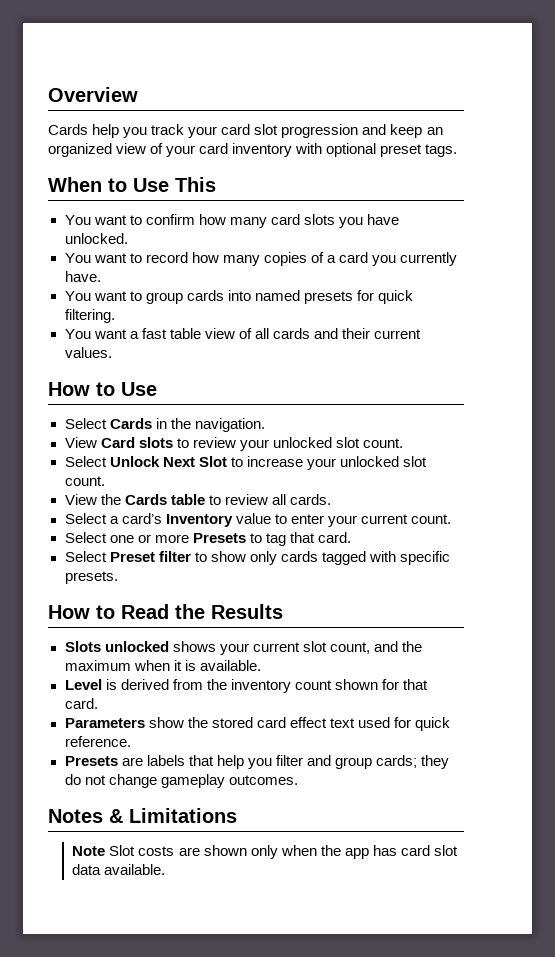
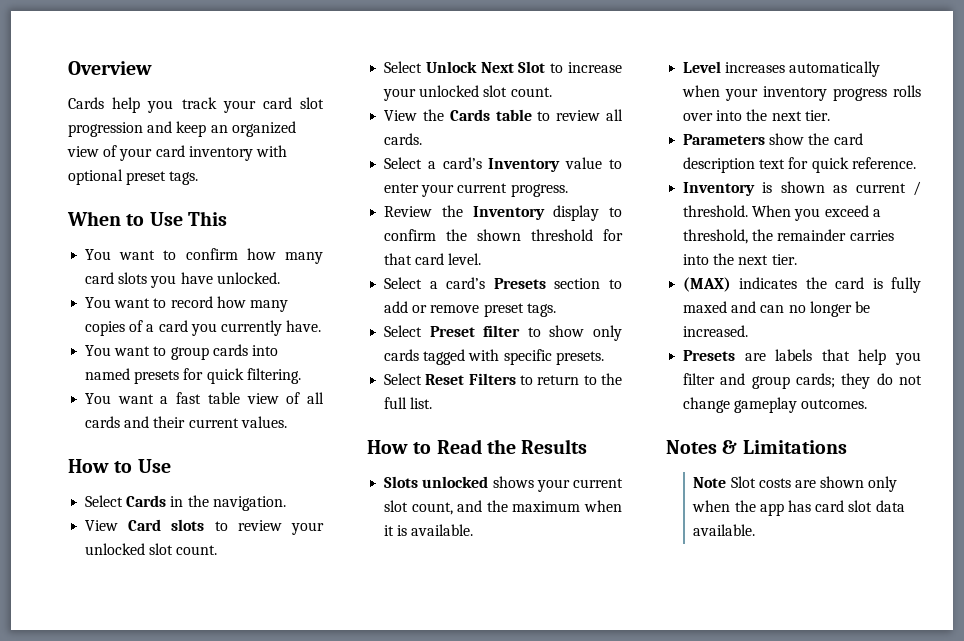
- Select a card’s Inventory value to enter your current count.
- Select one or more Presets to tag that card.
+ Select a card’s Inventory value to enter your current progress.
+ Review the Inventory display to confirm the shown threshold for that card level.
+ Select a card’s Presets section to add or remove preset tags.
+ Select Reset Filters to return to the full list.
- Level is derived from the inventory count shown for that card.
- Parameters show the stored card effect text used for quick reference.
+ Level increases automatically when your inventory progress rolls over into the next tier.
+ Parameters show the card description text for quick reference.
+ Inventory is shown as current / threshold. When you exceed a threshold, the remainder carries into the next tier.
+ (MAX) indicates the card is fully maxed and can no longer be increased.

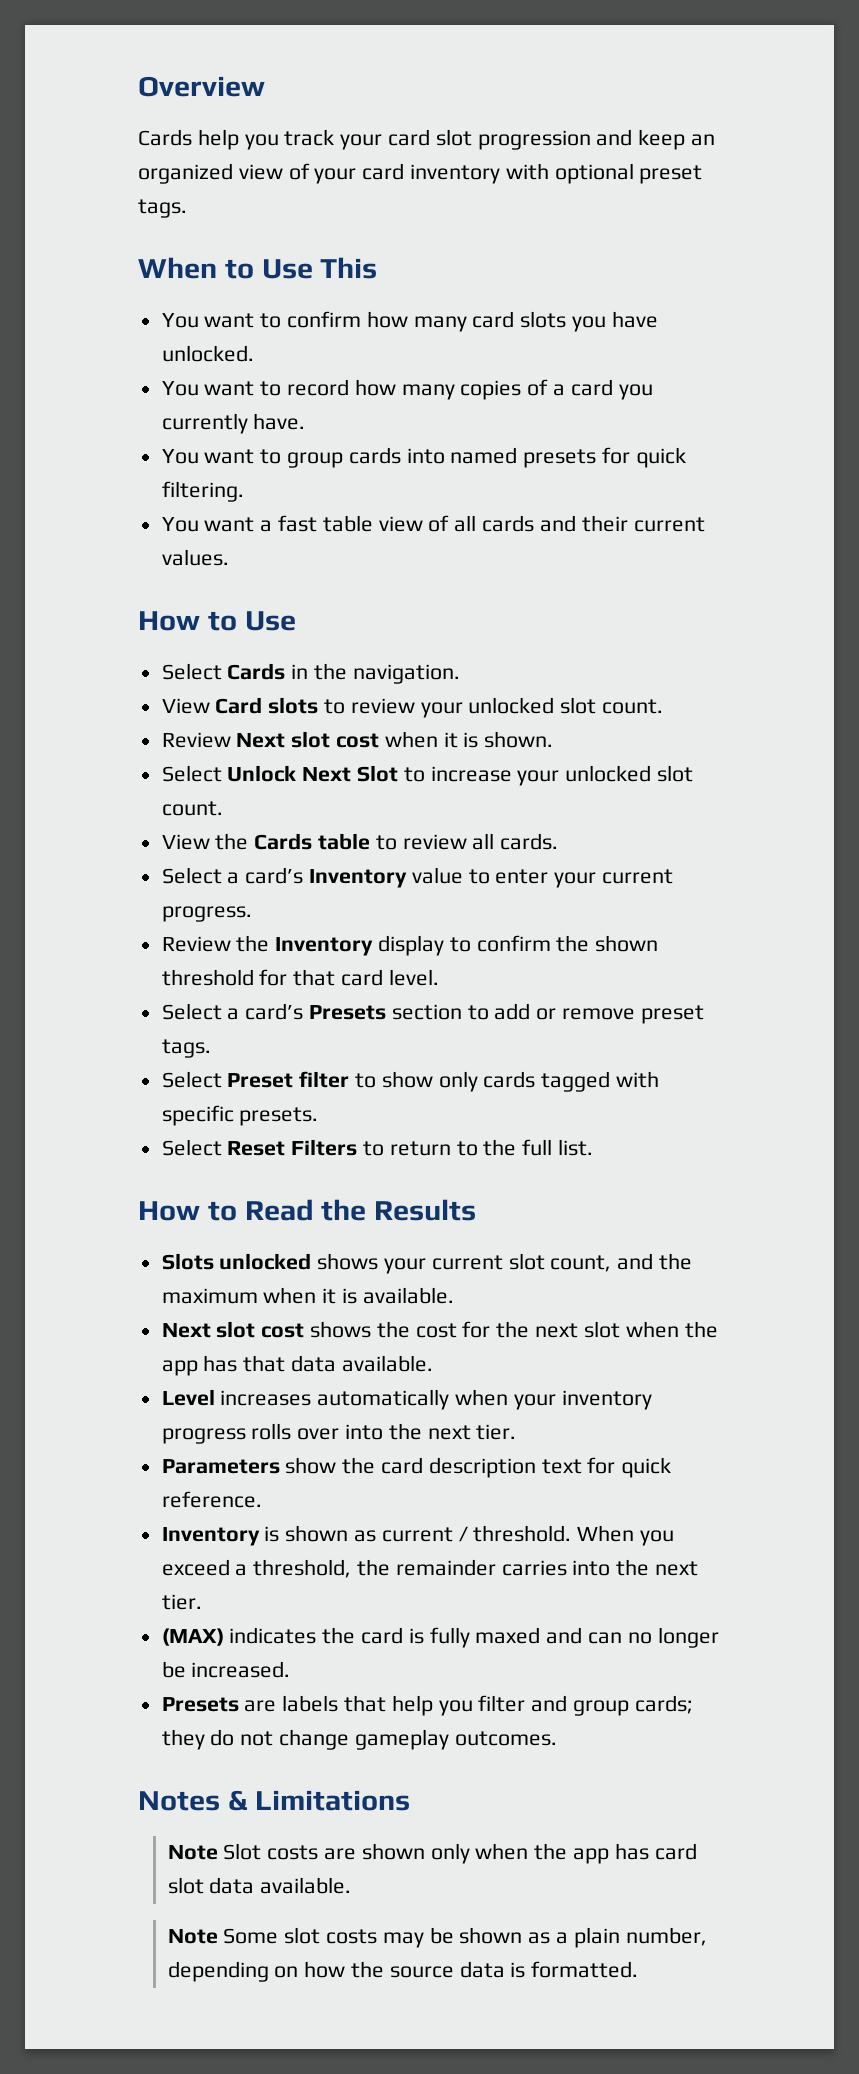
+ Review Next slot cost when it is shown.
+ Next slot cost shows the cost for the next slot when the app has that data available.
+ Note Some slot costs may be shown as a plain number, depending on how the source data is formatted.

